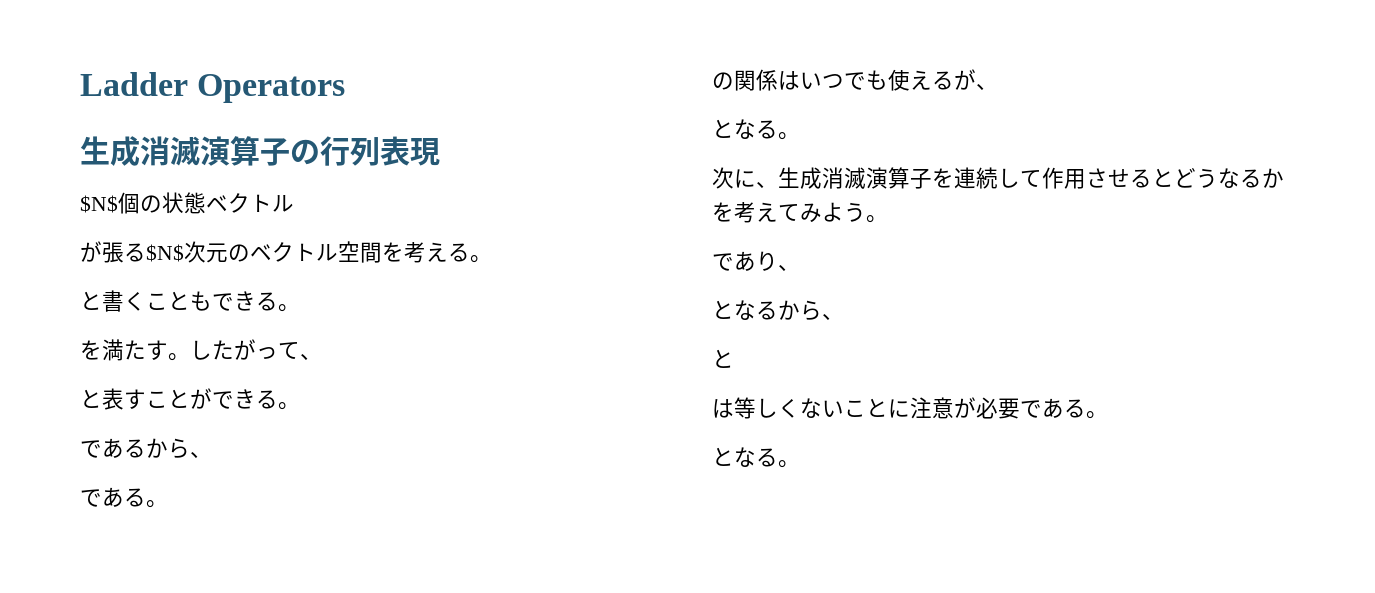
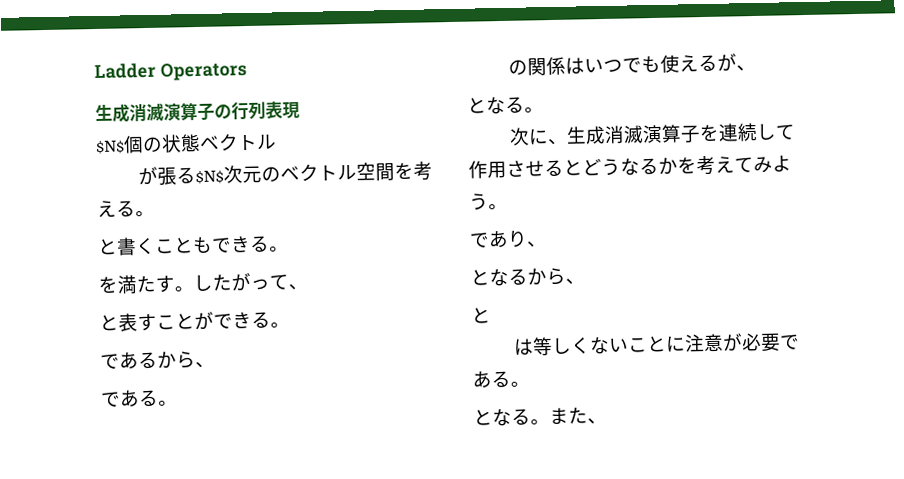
+ また、

